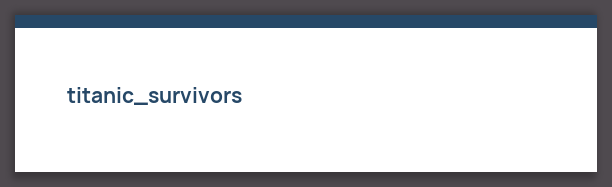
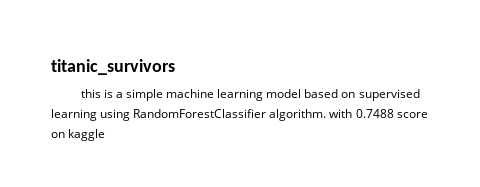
+ this is a simple machine learning model based on supervised learning using RandomForestClassifier algorithm. with 0.7488 score on kaggle

